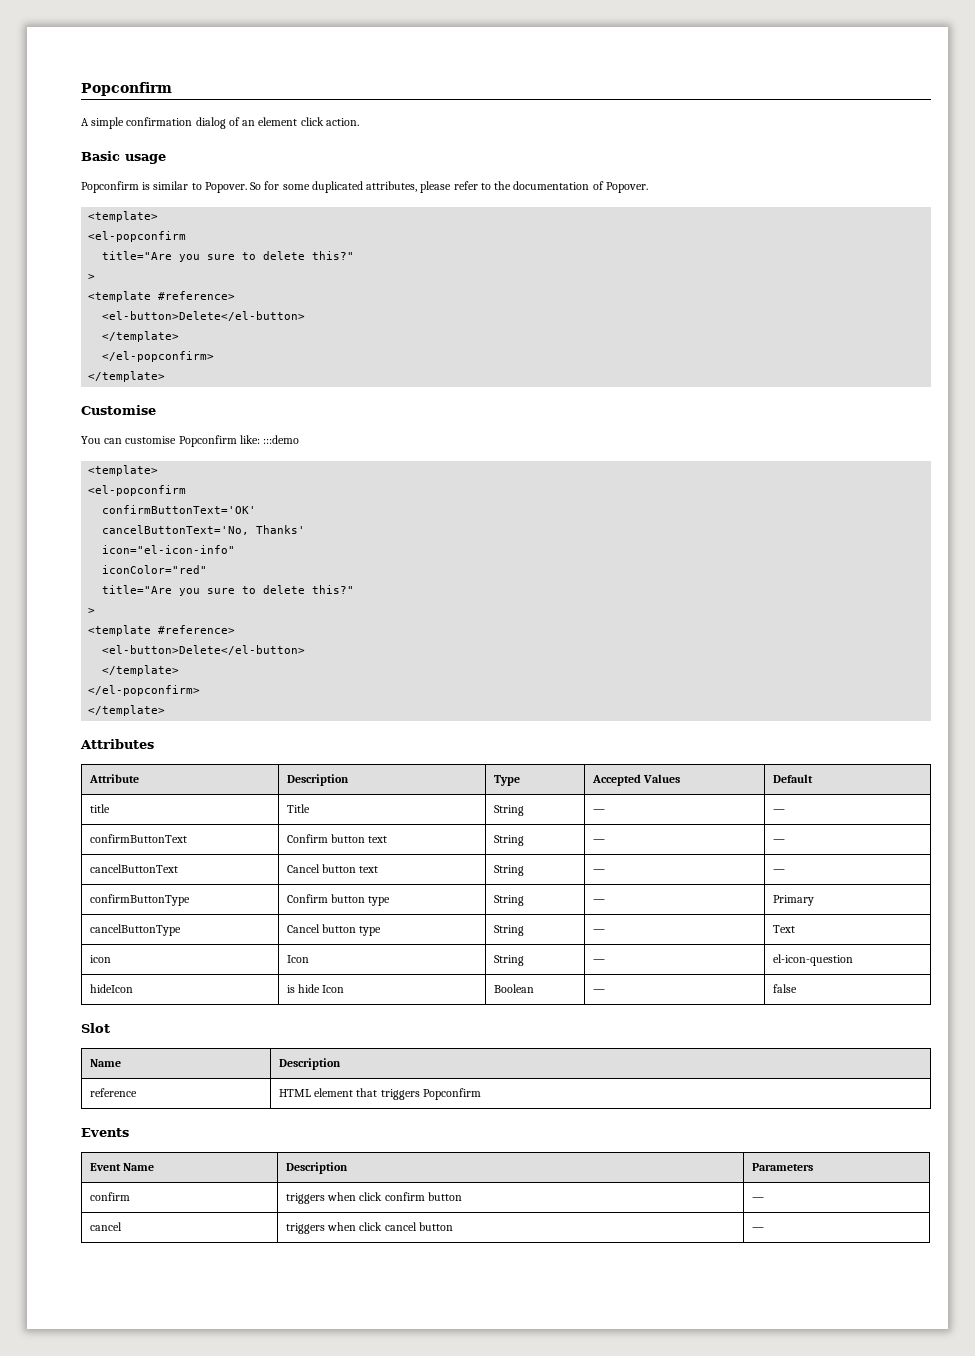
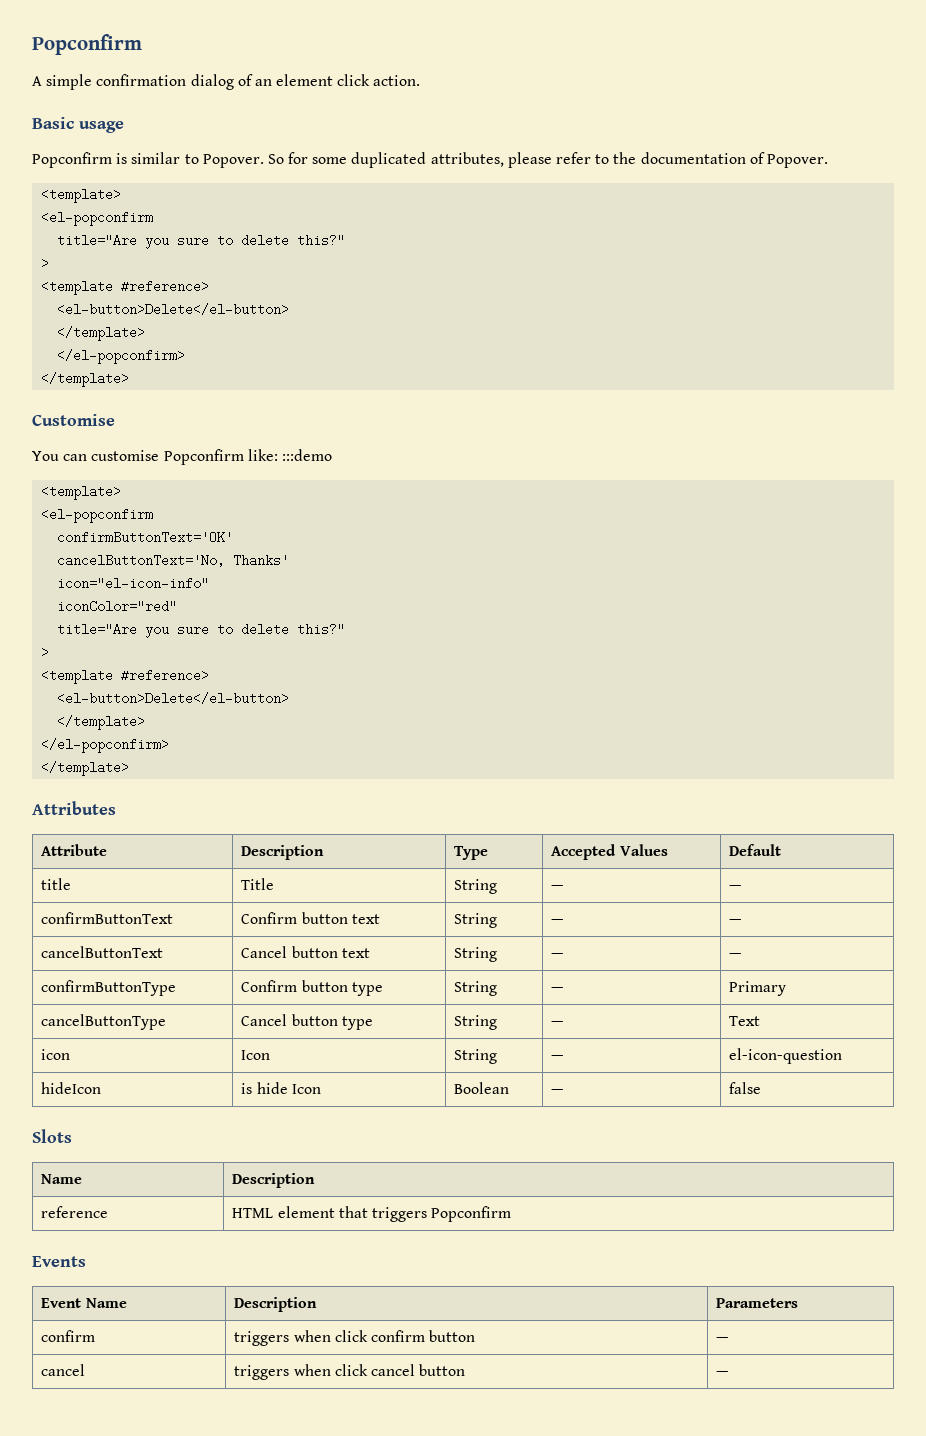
- Slot
+ Slots

